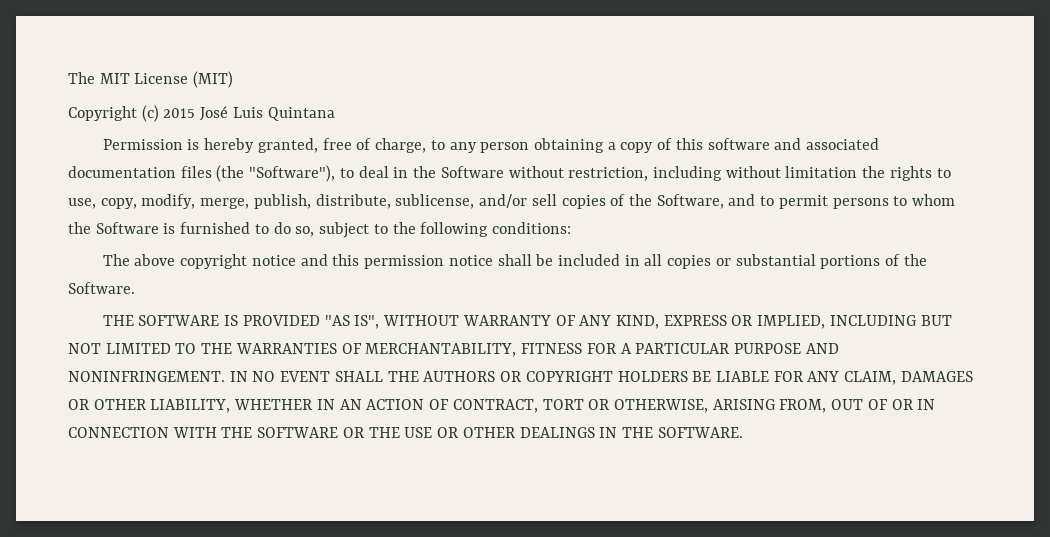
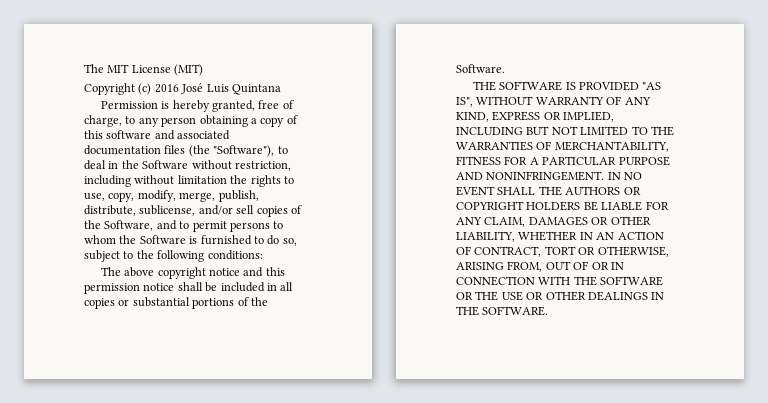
- Copyright (c) 2015 José Luis Quintana
+ Copyright (c) 2016 José Luis Quintana

